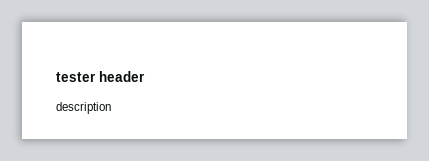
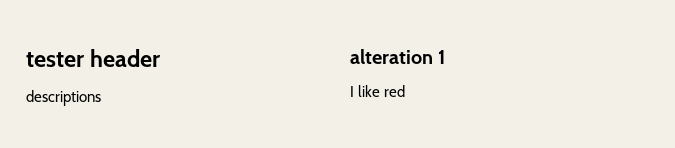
- description
+ descriptions
+ alteration 1
+ I like red

